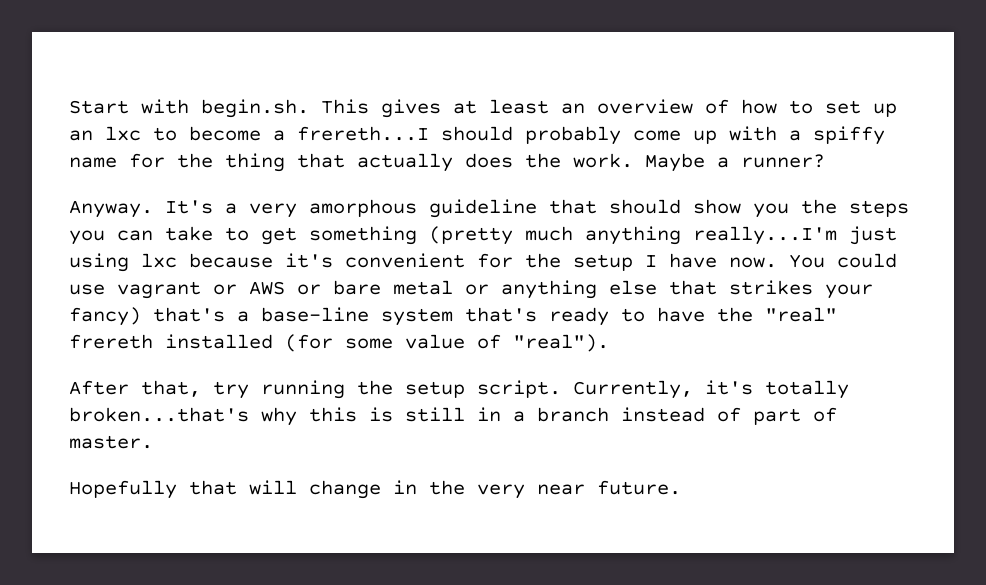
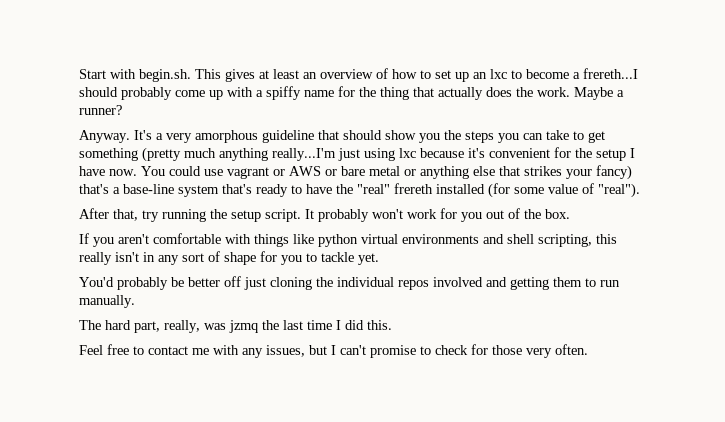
- Currently, it's totally broken...that's why this is still in a branch instead of part of master.
- Hopefully that will change in the very near future.
+ It probably won't work for you out of the box.
+ If you aren't comfortable with things like python virtual environments and shell scripting, this really isn't in any sort of shape for you to tackle yet.
+ You'd probably be better off just cloning the individual repos involved and getting them to run manually.
+ The hard part, really, was jzmq the last time I did this.
+ Feel free to contact me with any issues, but I can't promise to check for those very often.

